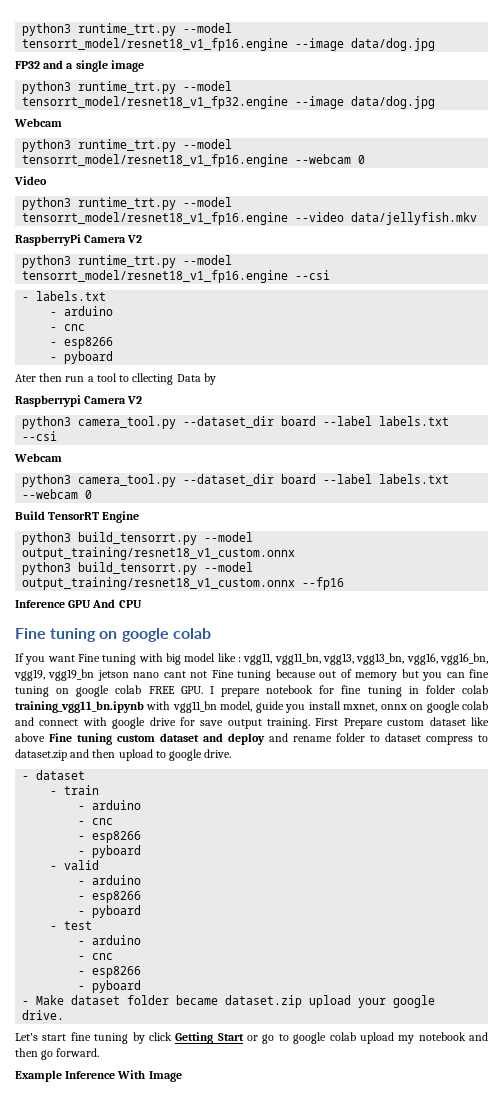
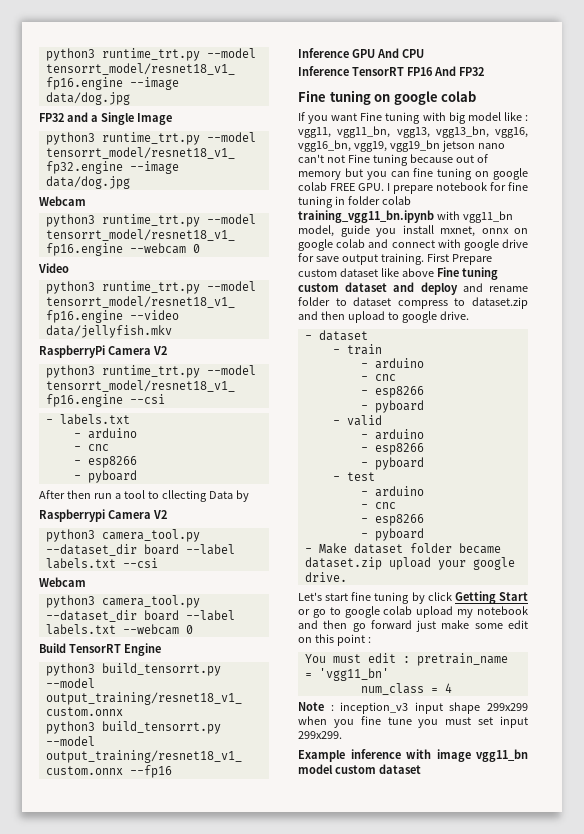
- FP32 and a single image
+ FP32 and a Single Image
- Ater then run a tool to cllecting Data by
+ After then run a tool to cllecting Data by
+ Inference TensorRT FP16 And FP32
- vgg11, vgg11_bn, vgg13, vgg13_bn, vgg16, vgg16_bn, vgg19, vgg19_bn jetson nano cant not Fine tuning because out of memory but you can fine tuning on google colab FREE GPU. I prepare notebook for fine tuning in folder colab training_vgg11_bn.ipynb with vgg11_bn model, guide you install mxnet, onnx on google colab and connect with google drive for save output training.
+ vgg11, vgg11_bn, vgg13, vgg13_bn, vgg16, vgg16_bn, vgg19, vgg19_bn jetson nano can't not Fine tuning because out of memory but you can fine tuning on google colab FREE GPU. I prepare notebook for fine tuning in folder colab training_vgg11_bn.ipynb with vgg11_bn model, guide you install mxnet, onnx on google colab and connect with google drive for save output training.
- Let's start fine tuning by click Getting Start or go to google colab upload my notebook and then go forward.
- Example Inference With Image
+ Let's start fine tuning by click Getting Start or go to google colab upload my notebook and then go forward just make some edit on this point :
+ You must edit : pretrain_name = 'vgg11_bn'
+ num_class = 4
+ Note : inception_v3 input shape 299x299 when you fine tune you must set input 299x299.
+ Example inference with image vgg11_bn model custom dataset

